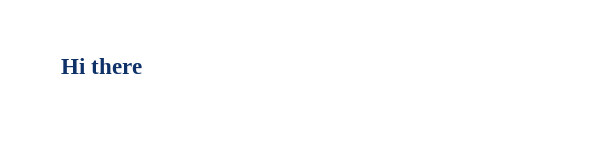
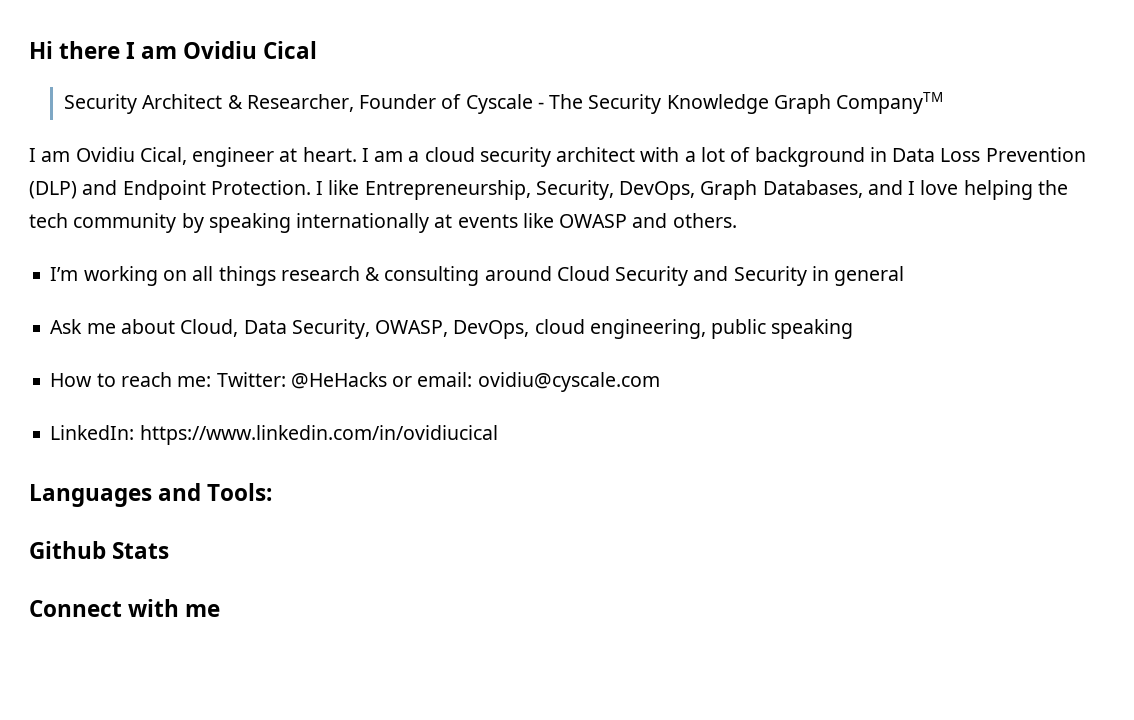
- Hi there
+ Hi there I am Ovidiu Cical
+ Security Architect & Researcher, Founder of Cyscale - The Security Knowledge Graph CompanyTM
+ I am Ovidiu Cical, engineer at heart. I am a cloud security architect with a lot of background in Data Loss Prevention (DLP) and Endpoint Protection. I like Entrepreneurship, Security, DevOps, Graph Databases, and I love helping the tech community by speaking internationally at events like OWASP and others.
+ I’m working on all things research & consulting around Cloud Security and Security in general
+ Ask me about Cloud, Data Security, OWASP, DevOps, cloud engineering, public speaking
+ How to reach me: Twitter: @HeHacks or email: ovidiu@cyscale.com
+ LinkedIn: https://www.linkedin.com/in/ovidiucical
+ Languages and Tools:
+ Github Stats
+ Connect with me

